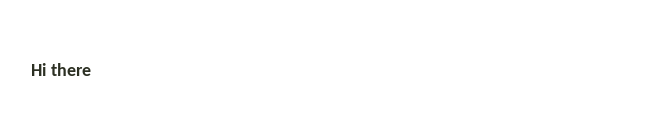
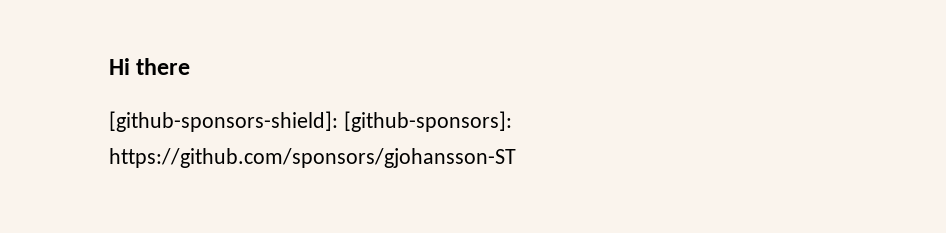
+ [github-sponsors-shield]: [github-sponsors]: https://github.com/sponsors/gjohansson-ST

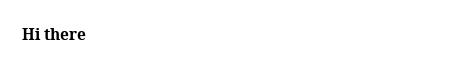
- [github-sponsors-shield]: [github-sponsors]: https://github.com/sponsors/gjohansson-ST

